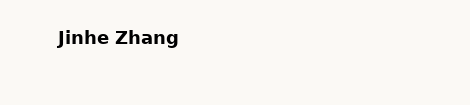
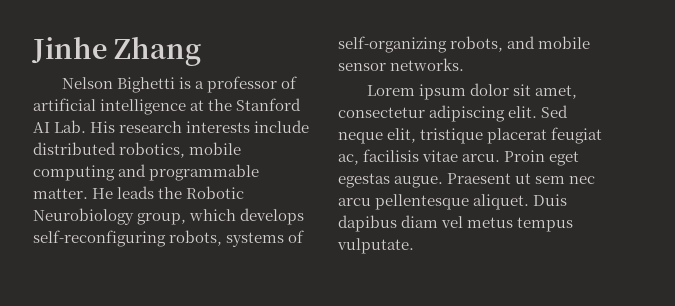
+ Nelson Bighetti is a professor of artificial intelligence at the Stanford AI Lab. His research interests include distributed robotics, mobile computing and programmable matter. He leads the Robotic Neurobiology group, which develops self-reconfiguring robots, systems of self-organizing robots, and mobile sensor networks.
+ Lorem ipsum dolor sit amet, consectetur adipiscing elit. Sed neque elit, tristique placerat feugiat ac, facilisis vitae arcu. Proin eget egestas augue. Praesent ut sem nec arcu pellentesque aliquet. Duis dapibus diam vel metus tempus vulputate.

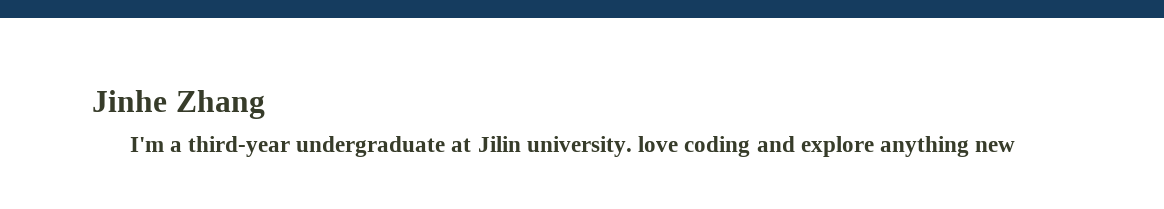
- Nelson Bighetti is a professor of artificial intelligence at the Stanford AI Lab. His research interests include distributed robotics, mobile computing and programmable matter. He leads the Robotic Neurobiology group, which develops self-reconfiguring robots, systems of self-organizing robots, and mobile sensor networks.
- Lorem ipsum dolor sit amet, consectetur adipiscing elit. Sed neque elit, tristique placerat feugiat ac, facilisis vitae arcu. Proin eget egestas augue. Praesent ut sem nec arcu pellentesque aliquet. Duis dapibus diam vel metus tempus vulputate.
+ I'm a third-year undergraduate at Jilin university. love coding and explore anything new

